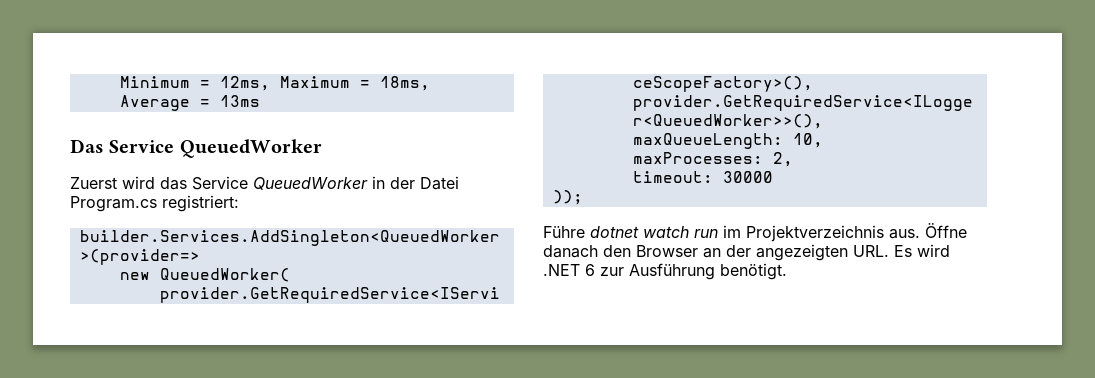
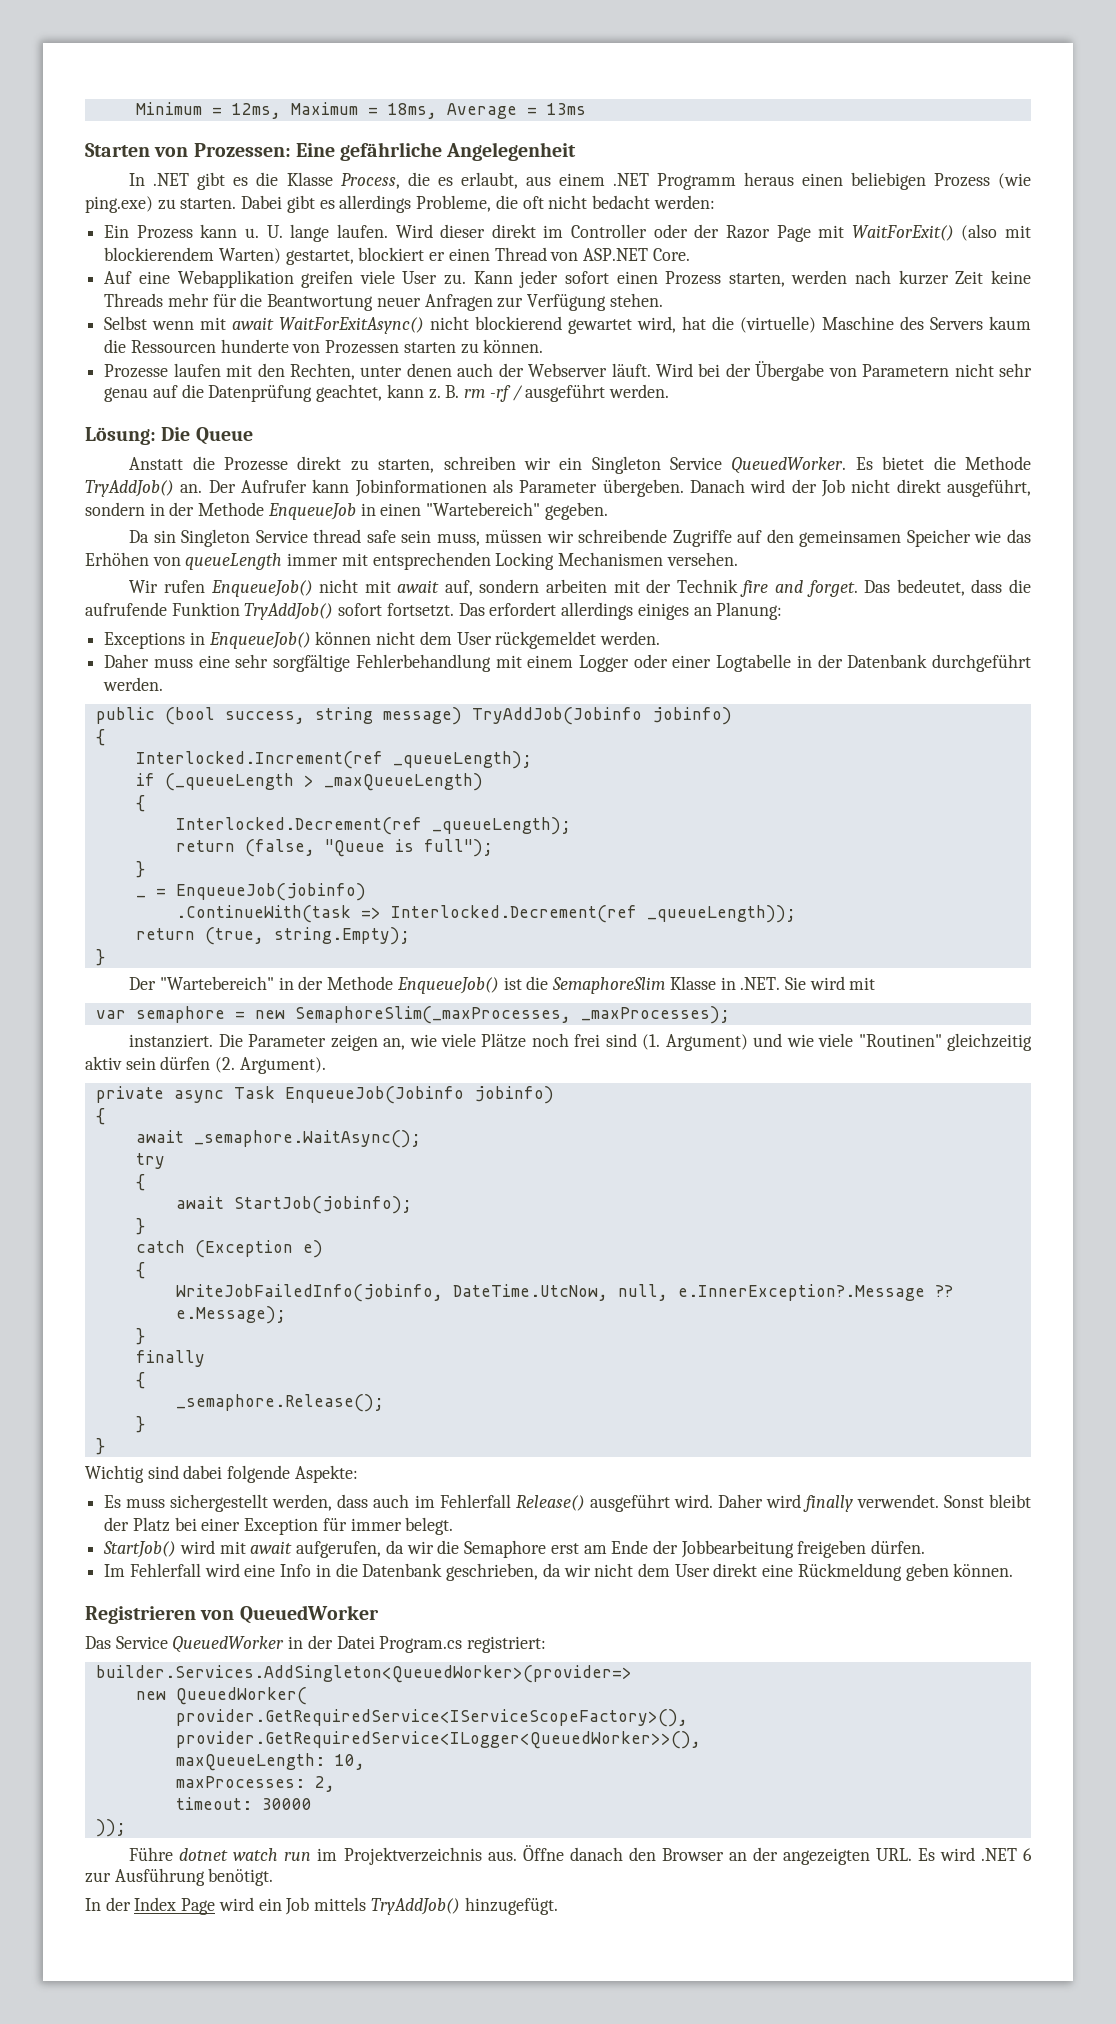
- Das Service QueuedWorker
- Zuerst wird das Service QueuedWorker in der Datei Program.cs registriert:
+ Starten von Prozessen: Eine gefährliche Angelegenheit
+ In .NET gibt es die Klasse Process, die es erlaubt, aus einem .NET Programm heraus einen beliebigen Prozess (wie ping.exe) zu starten. Dabei gibt es allerdings Probleme, die oft nicht bedacht werden:
+ Ein Prozess kann u. U. lange laufen. Wird dieser direkt im Controller oder der Razor Page mit WaitForExit() (also mit blockierendem Warten) gestartet, blockiert er einen Thread von ASP.NET Core.
+ Auf eine Webapplikation greifen viele User zu. Kann jeder sofort einen Prozess starten, werden nach kurzer Zeit keine Threads mehr für die Beantwortung neuer Anfragen zur Verfügung stehen.
+ Selbst wenn mit await WaitForExitAsync() nicht blockierend gewartet wird, hat die (virtuelle) Maschine des Servers kaum die Ressourcen hunderte von Prozessen starten zu können.
+ Prozesse laufen mit den Rechten, unter denen auch der Webserver läuft. Wird bei der Übergabe von Parametern nicht sehr genau auf die Datenprüfung geachtet, kann z. B. rm -rf / ausgeführt werden.
+ Lösung: Die Queue
+ Anstatt die Prozesse direkt zu starten, schreiben wir ein Singleton Service QueuedWorker. Es bietet die Methode TryAddJob() an. Der Aufrufer kann Jobinformationen als Parameter übergeben. Danach wird der Job nicht direkt ausgeführt, sondern in der Methode EnqueueJob in einen "Wartebereich" gegeben.
+ Da sin Singleton Service thread safe sein muss, müssen wir schreibende Zugriffe auf den gemeinsamen Speicher wie das Erhöhen von queueLength immer mit entsprechenden Locking Mechanismen versehen.
+ Wir rufen EnqueueJob() nicht mit await auf, sondern arbeiten mit der Technik fire and forget. Das bedeutet, dass die aufrufende Funktion TryAddJob() sofort fortsetzt. Das erfordert allerdings einiges an Planung:
+ Exceptions in EnqueueJob() können nicht dem User rückgemeldet werden.
+ Daher muss eine sehr sorgfältige Fehlerbehandlung mit einem Logger oder einer Logtabelle in der Datenbank durchgeführt werden.
+ public (bool success, string message) TryAddJob(Jobinfo jobinfo)
+ {
+ Interlocked.Increment(ref _queueLength);
+ if (_queueLength > _maxQueueLength)
+ {
+ Interlocked.Decrement(ref _queueLength);
+ return (false, "Queue is full");
+ }
+ _ = EnqueueJob(jobinfo)
+ .ContinueWith(task => Interlocked.Decrement(ref _queueLength));
+ return (true, string.Empty);
+ }
+ Der "Wartebereich" in der Methode EnqueueJob() ist die SemaphoreSlim Klasse in .NET. Sie wird mit
+ var semaphore = new SemaphoreSlim(_maxProcesses, _maxProcesses);
+ instanziert. Die Parameter zeigen an, wie viele Plätze noch frei sind (1. Argument) und wie viele "Routinen" gleichzeitig aktiv sein dürfen (2. Argument).
+ private async Task EnqueueJob(Jobinfo jobinfo)
+ {
+ await _semaphore.WaitAsync();
+ try
+ {
+ await StartJob(jobinfo);
+ }
+ catch (Exception e)
+ {
+ WriteJobFailedInfo(jobinfo, DateTime.UtcNow, null, e.InnerException?.Message ?? e.Message);
+ }
+ finally
+ {
+ _semaphore.Release();
+ }
+ }
+ Wichtig sind dabei folgende Aspekte:
+ Es muss sichergestellt werden, dass auch im Fehlerfall Release() ausgeführt wird. Daher wird finally verwendet. Sonst bleibt der Platz bei einer Exception für immer belegt.
+ StartJob() wird mit await aufgerufen, da wir die Semaphore erst am Ende der Jobbearbeitung freigeben dürfen.
+ Im Fehlerfall wird eine Info in die Datenbank geschrieben, da wir nicht dem User direkt eine Rückmeldung geben können.
+ Registrieren von QueuedWorker
+ Das Service QueuedWorker in der Datei Program.cs registriert:
+ In der Index Page wird ein Job mittels TryAddJob() hinzugefügt.

